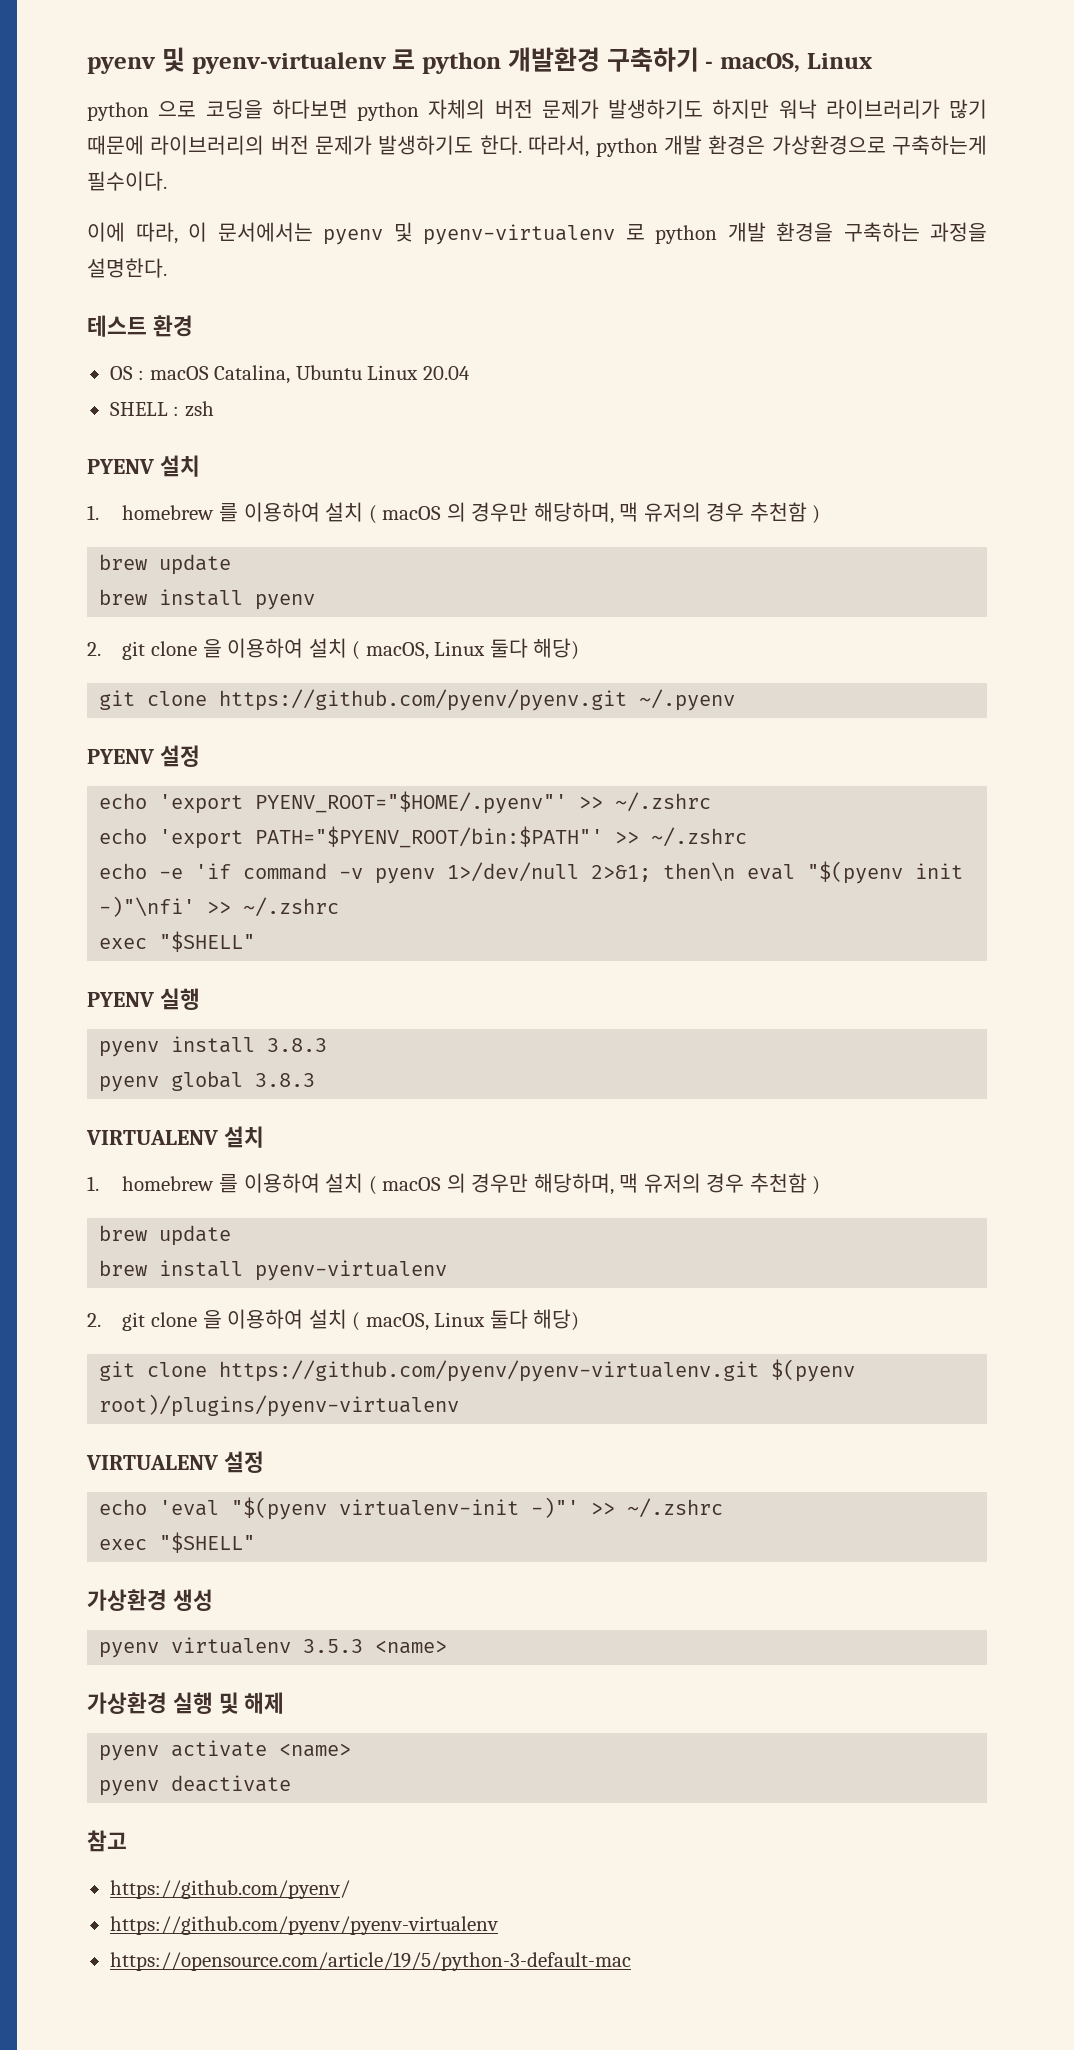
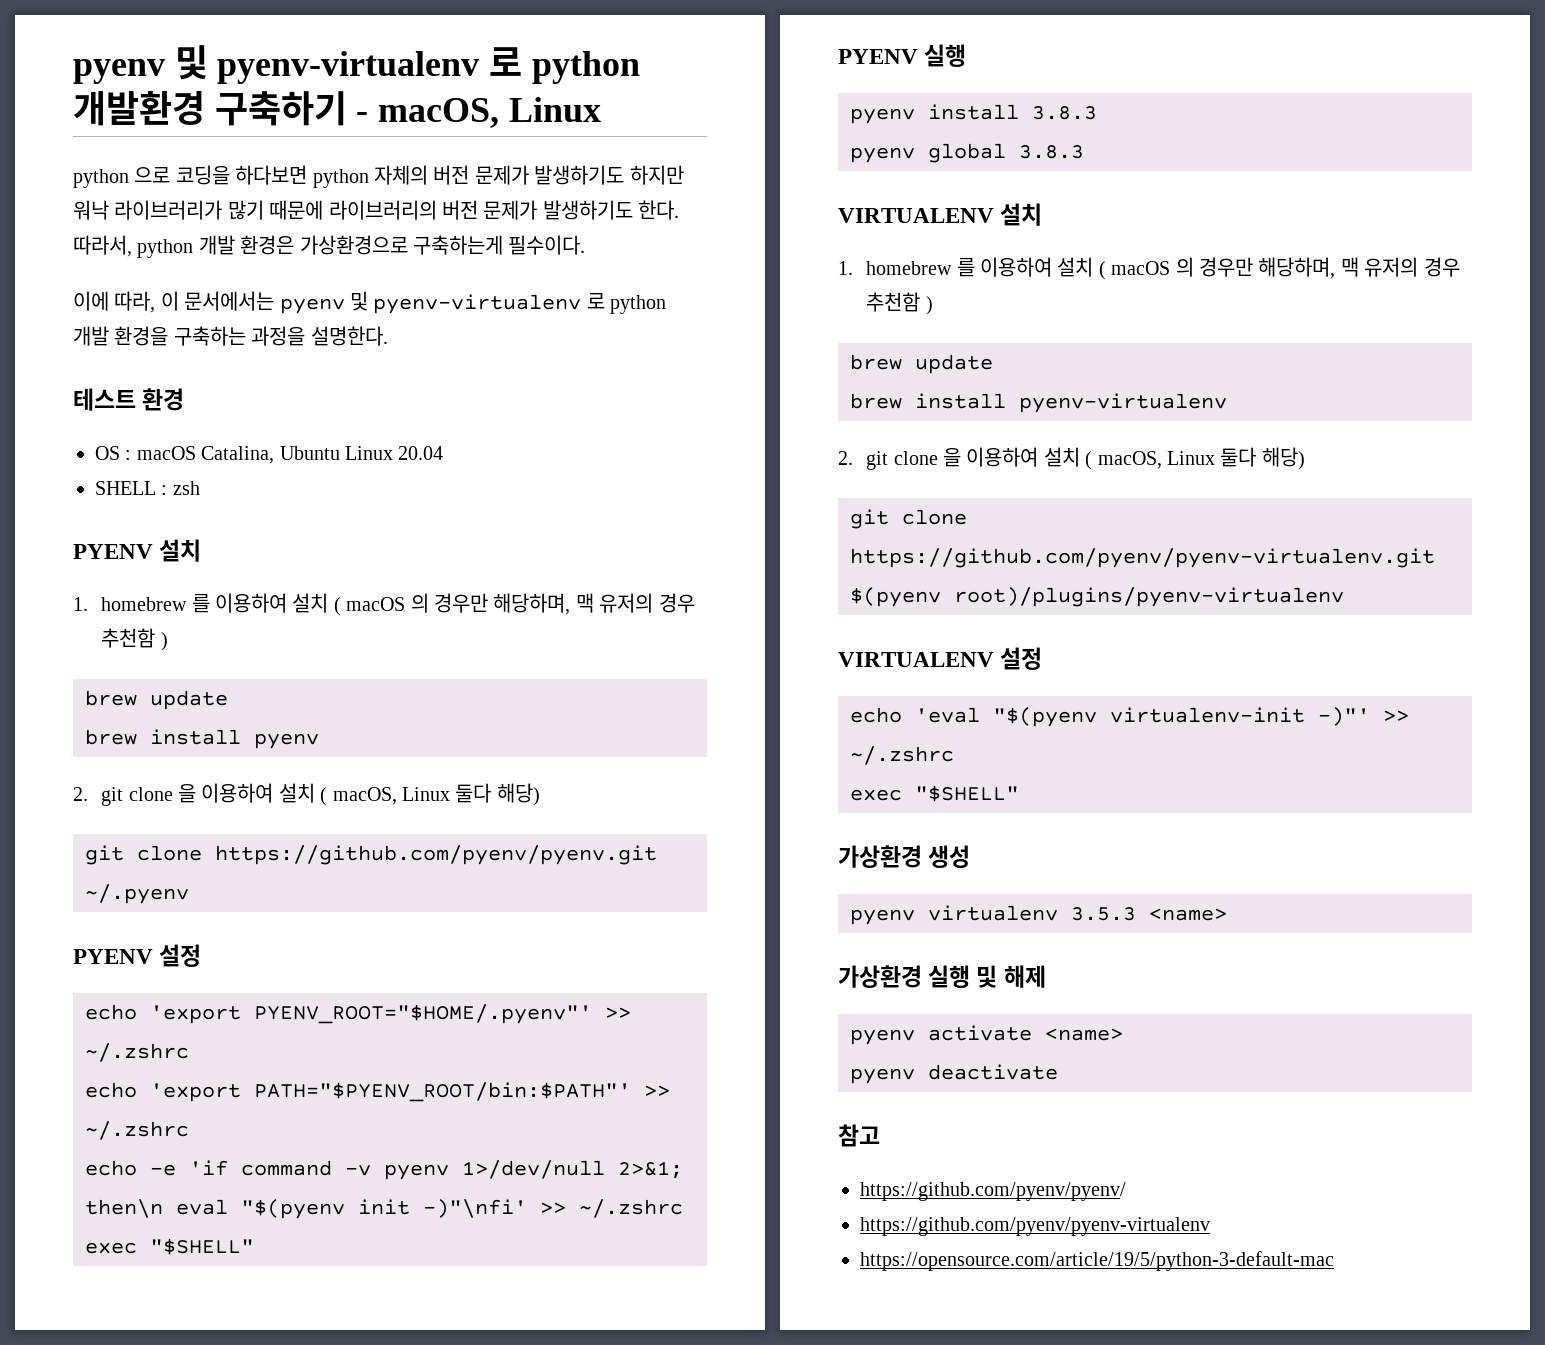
- https://github.com/pyenv/
+ https://github.com/pyenv/pyenv/

